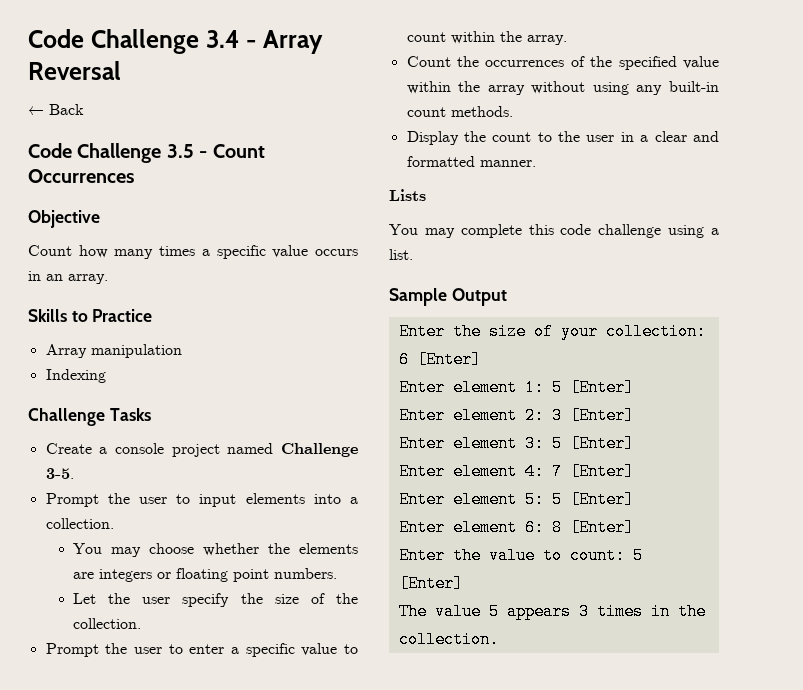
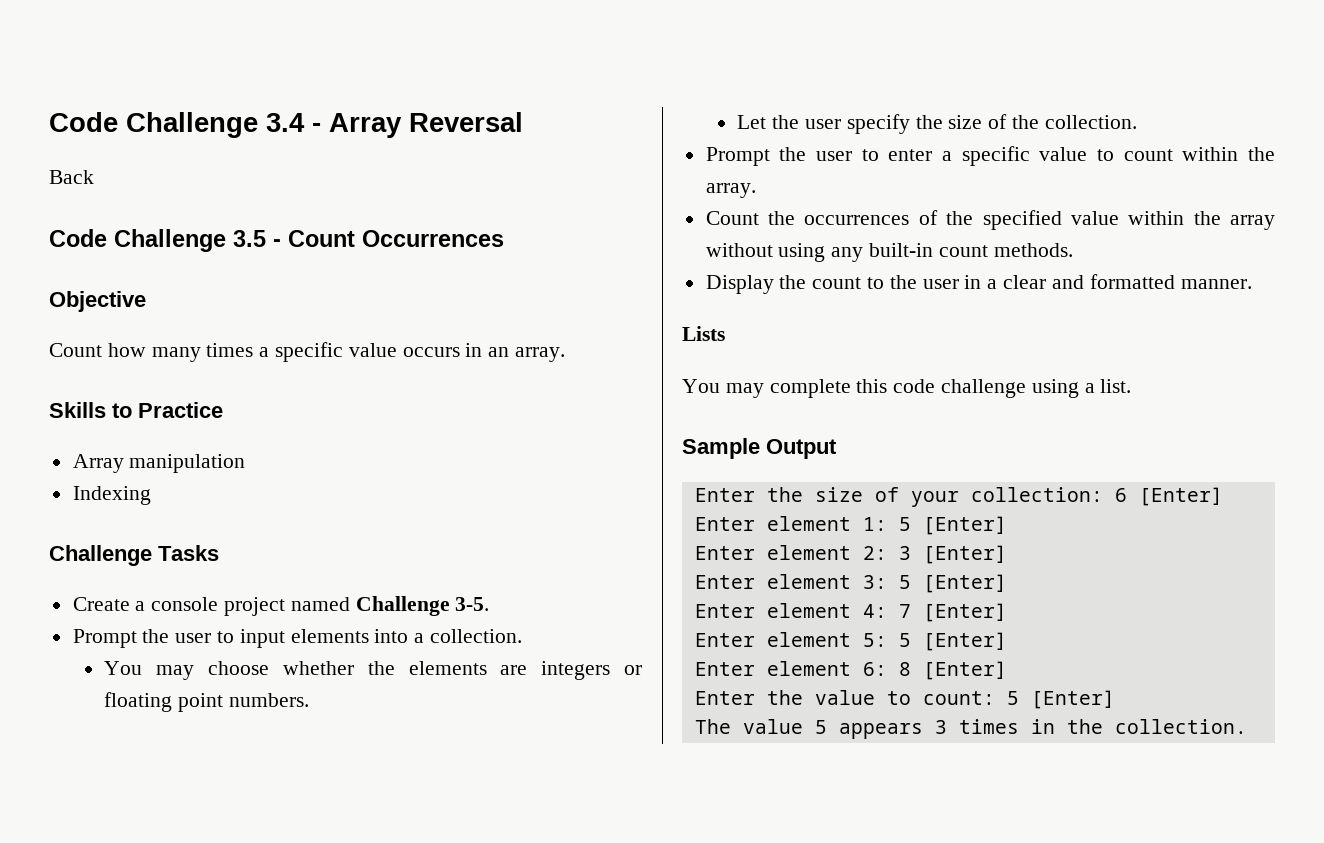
- ← Back
+ Back

